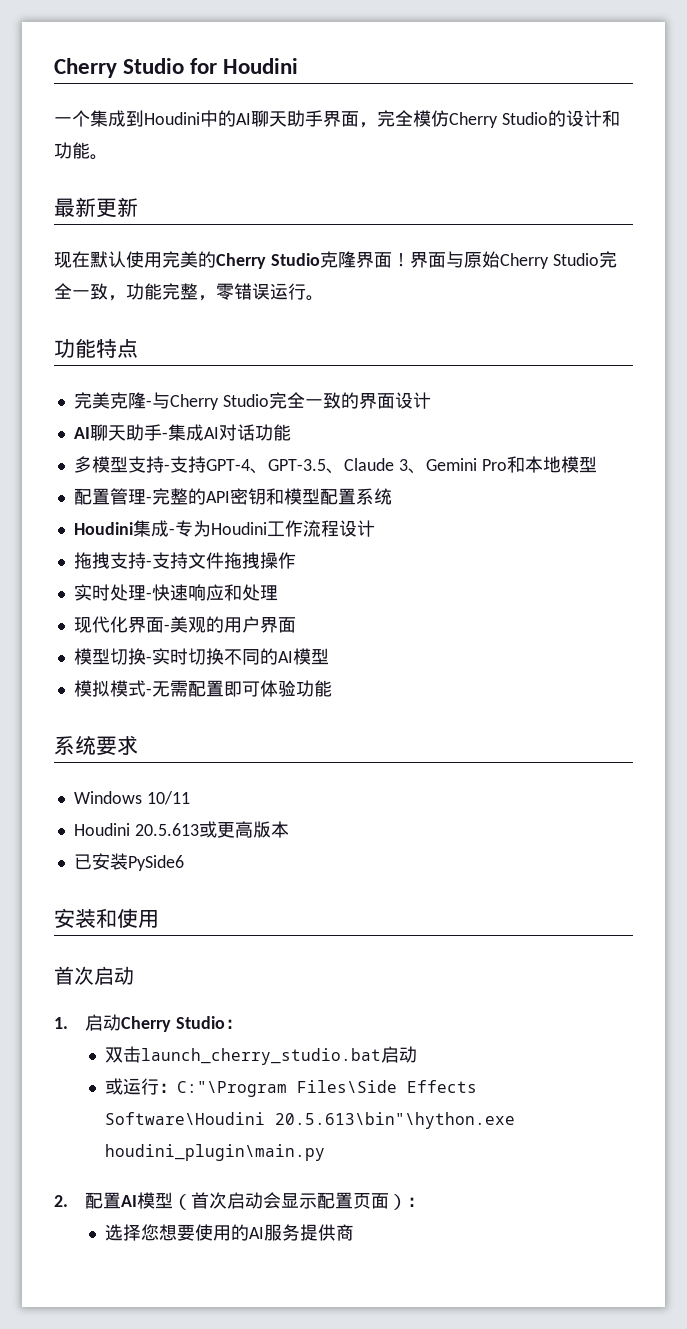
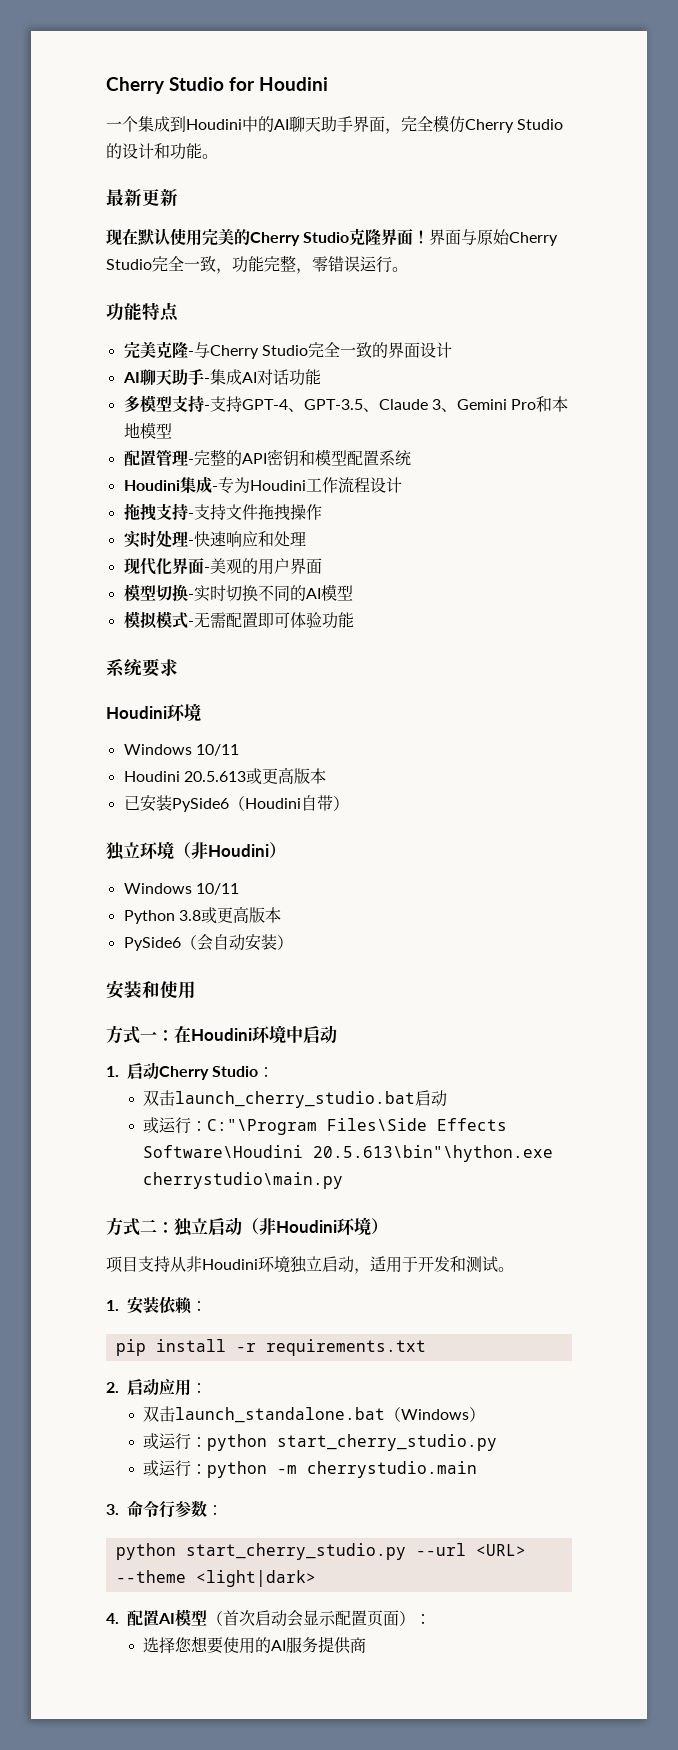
  系统要求
+ Houdini环境
- 已安装PySide6
+ 已安装PySide6（Houdini自带）
+ 独立环境（非Houdini）
+ Windows 10/11
+ Python 3.8或更高版本
+ PySide6（会自动安装）
  安装和使用
- 首次启动
+ 方式一：在Houdini环境中启动
- 或运行：C:"\Program Files\Side Effects Software\Houdini 20.5.613\bin"\hython.exe houdini_plugin\main.py
- 2.配置AI模型（首次启动会显示配置页面）：
+ 或运行：C:"\Program Files\Side Effects Software\Houdini 20.5.613\bin"\hython.exe cherrystudio\main.py
+ 方式二：独立启动（非Houdini环境）
+ 项目支持从非Houdini环境独立启动，适用于开发和测试。
+ 1.安装依赖：
+ pip install -r requirements.txt
+ 2.启动应用：
+ 双击launch_standalone.bat（Windows）
+ 或运行：python start_cherry_studio.py
+ 或运行：python -m cherrystudio.main
+ 3.命令行参数：
+ python start_cherry_studio.py --url <URL> --theme <light|dark>
+ 4.配置AI模型（首次启动会显示配置页面）：

